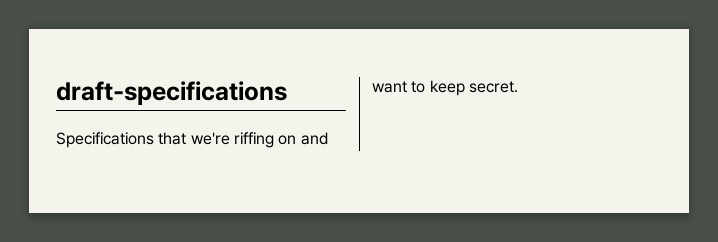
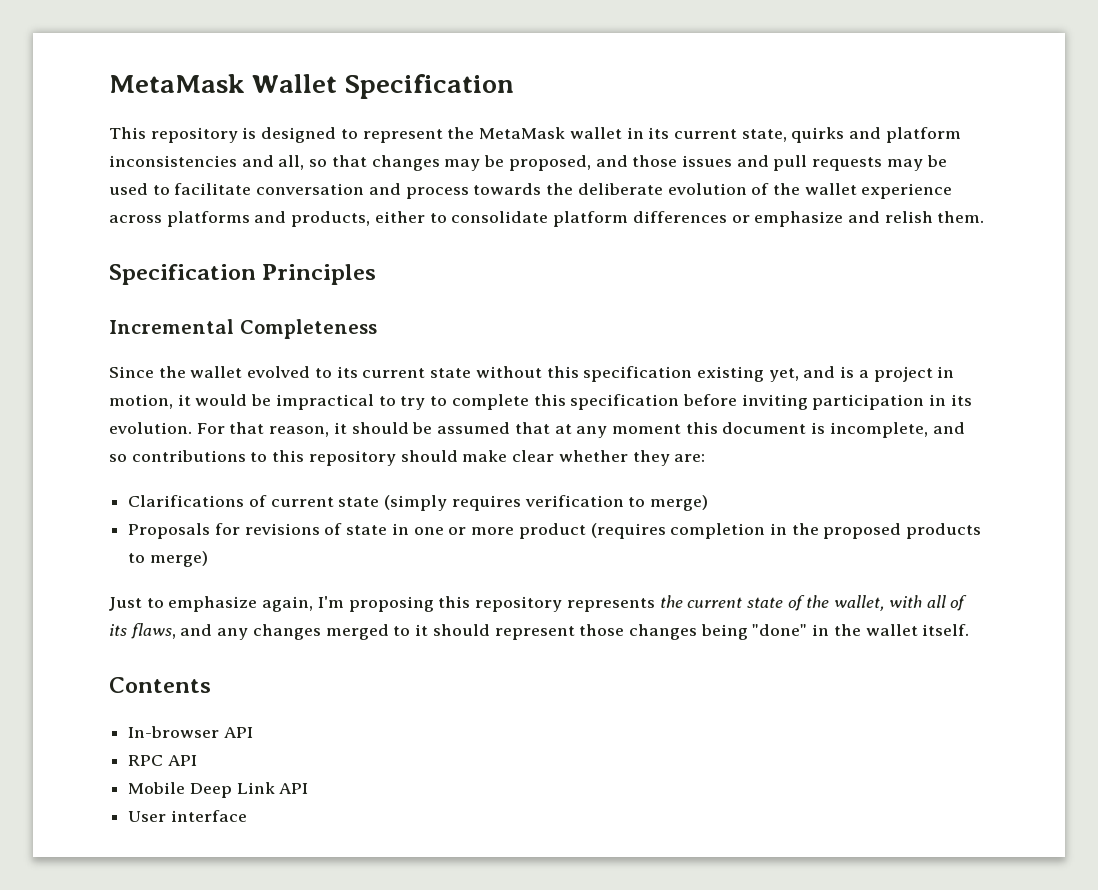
- draft-specifications
- Specifications that we're riffing on and want to keep secret.
+ MetaMask Wallet Specification
+ This repository is designed to represent the MetaMask wallet in its current state, quirks and platform inconsistencies and all, so that changes may be proposed, and those issues and pull requests may be used to facilitate conversation and process towards the deliberate evolution of the wallet experience across platforms and products, either to consolidate platform differences or emphasize and relish them.
+ Specification Principles
+ Incremental Completeness
+ Since the wallet evolved to its current state without this specification existing yet, and is a project in motion, it would be impractical to try to complete this specification before inviting participation in its evolution. For that reason, it should be assumed that at any moment this document is incomplete, and so contributions to this repository should make clear whether they are:
+ Clarifications of current state (simply requires verification to merge)
+ Proposals for revisions of state in one or more product (requires completion in the proposed products to merge)
+ Just to emphasize again, I'm proposing this repository represents the current state of the wallet, with all of its flaws, and any changes merged to it should represent those changes being "done" in the wallet itself.
+ Contents
+ In-browser API
+ RPC API
+ Mobile Deep Link API
+ User interface

